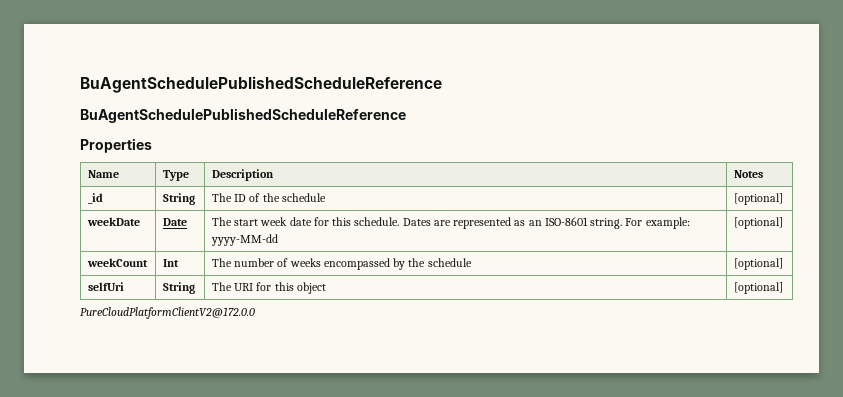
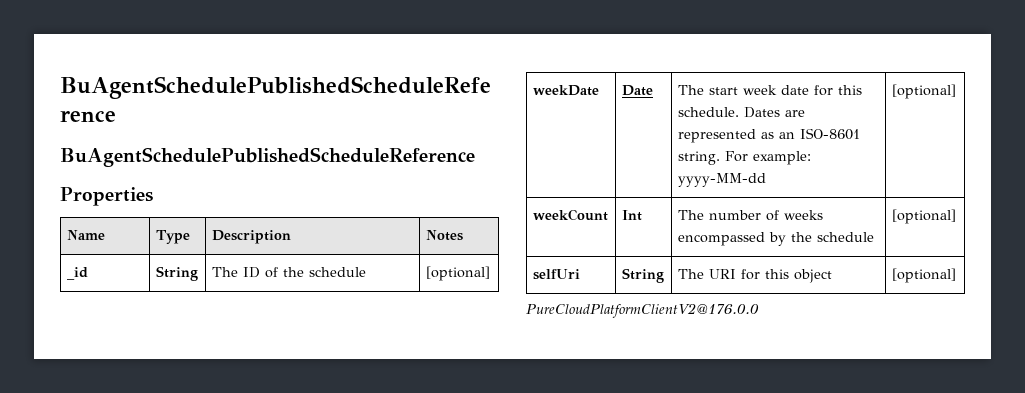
- PureCloudPlatformClientV2@172.0.0
+ PureCloudPlatformClientV2@176.0.0

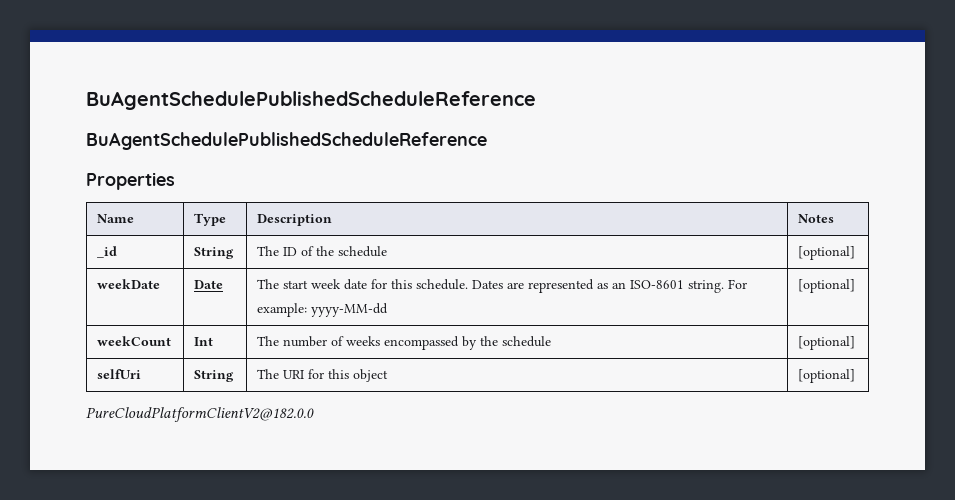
- PureCloudPlatformClientV2@176.0.0
+ PureCloudPlatformClientV2@182.0.0

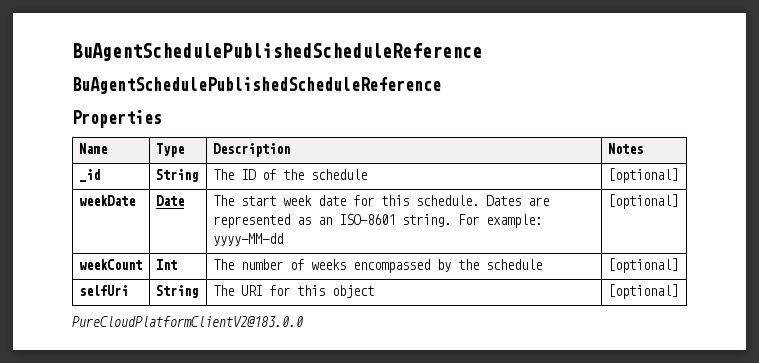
- PureCloudPlatformClientV2@182.0.0
+ PureCloudPlatformClientV2@183.0.0

